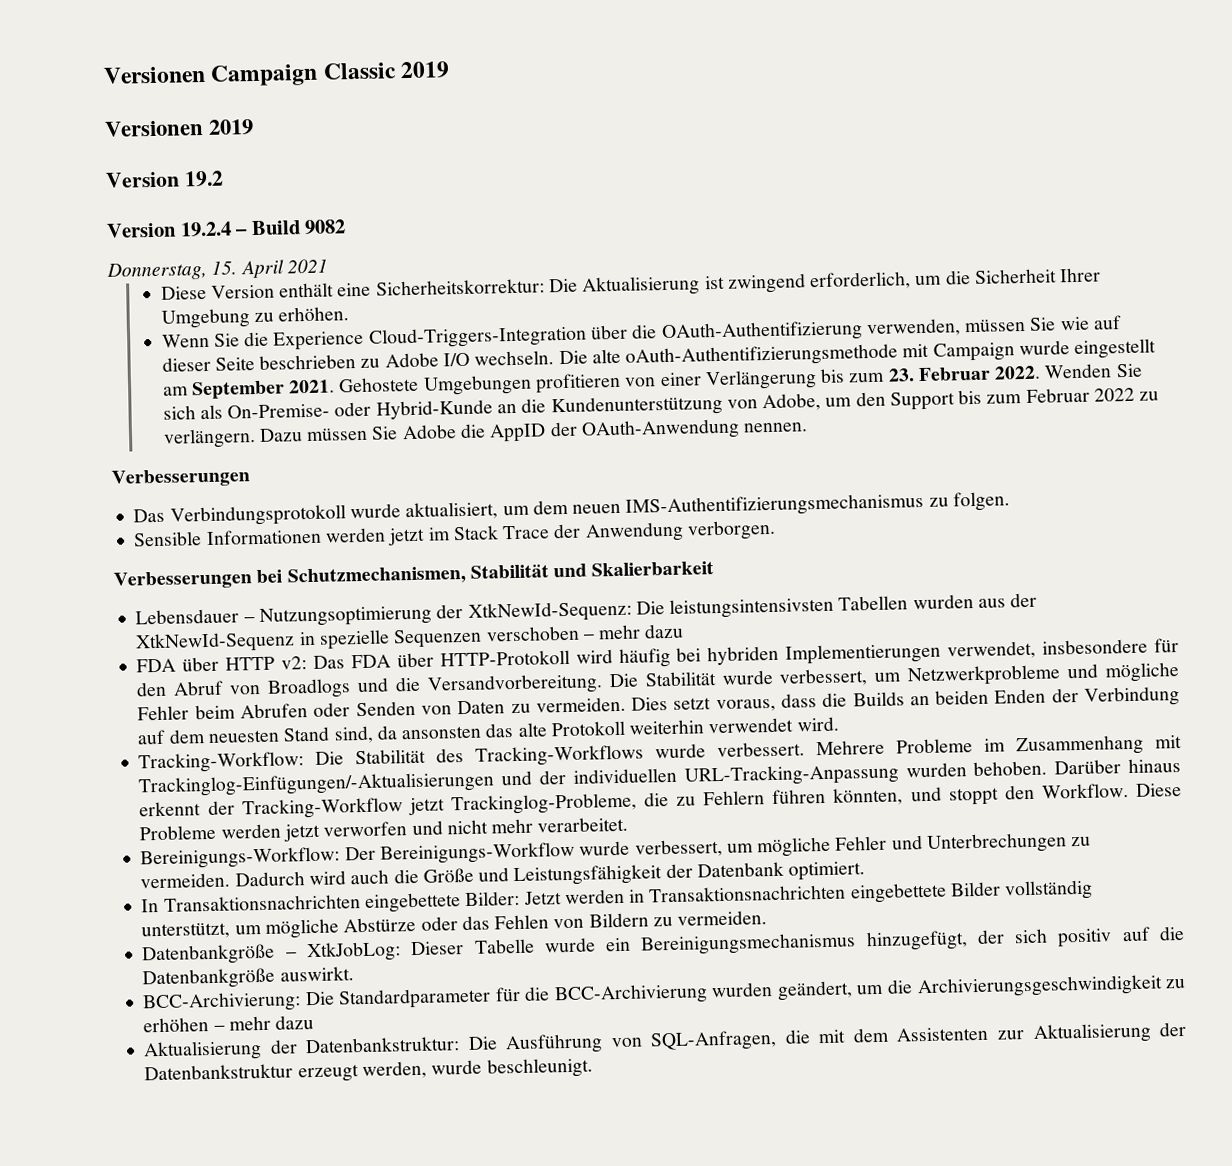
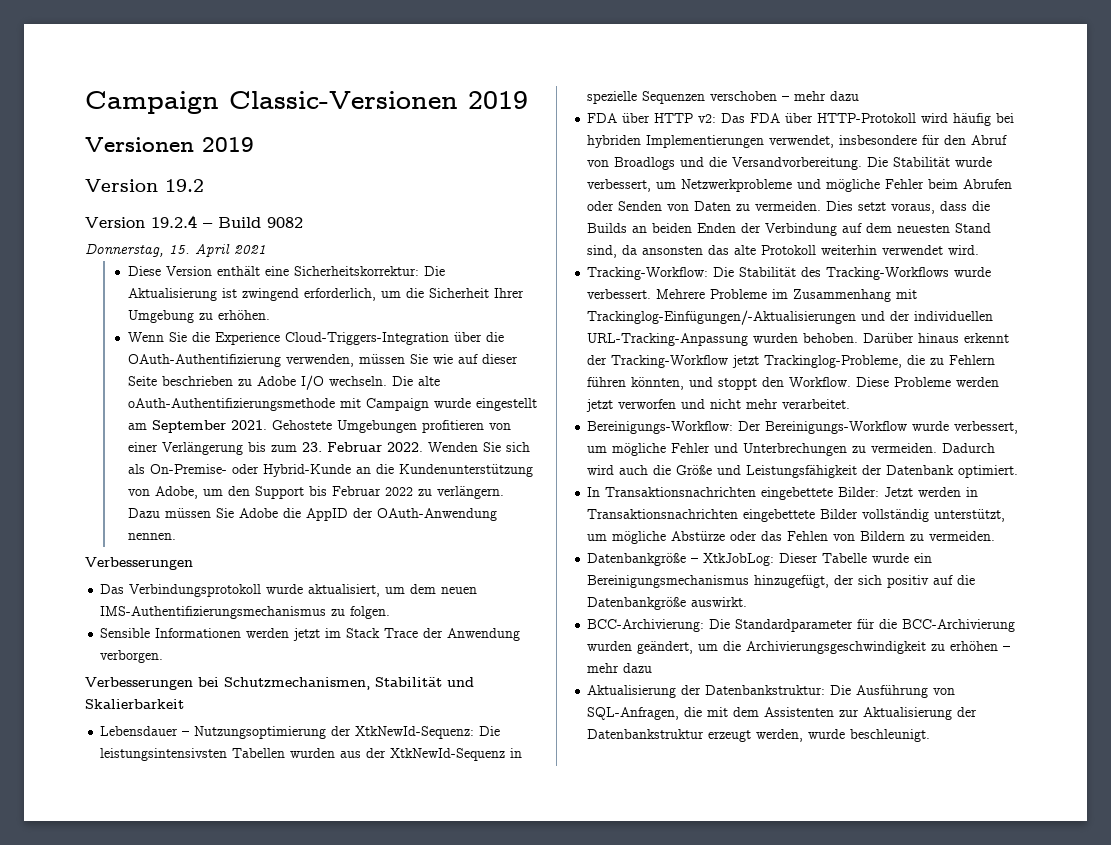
- Versionen Campaign Classic 2019
+ Campaign Classic-Versionen 2019
- Wenden Sie sich als On-Premise- oder Hybrid-Kunde an die Kundenunterstützung von Adobe, um den Support bis zum Februar 2022 zu verlängern.
+ Wenden Sie sich als On-Premise- oder Hybrid-Kunde an die Kundenunterstützung von Adobe, um den Support bis Februar 2022 zu verlängern.

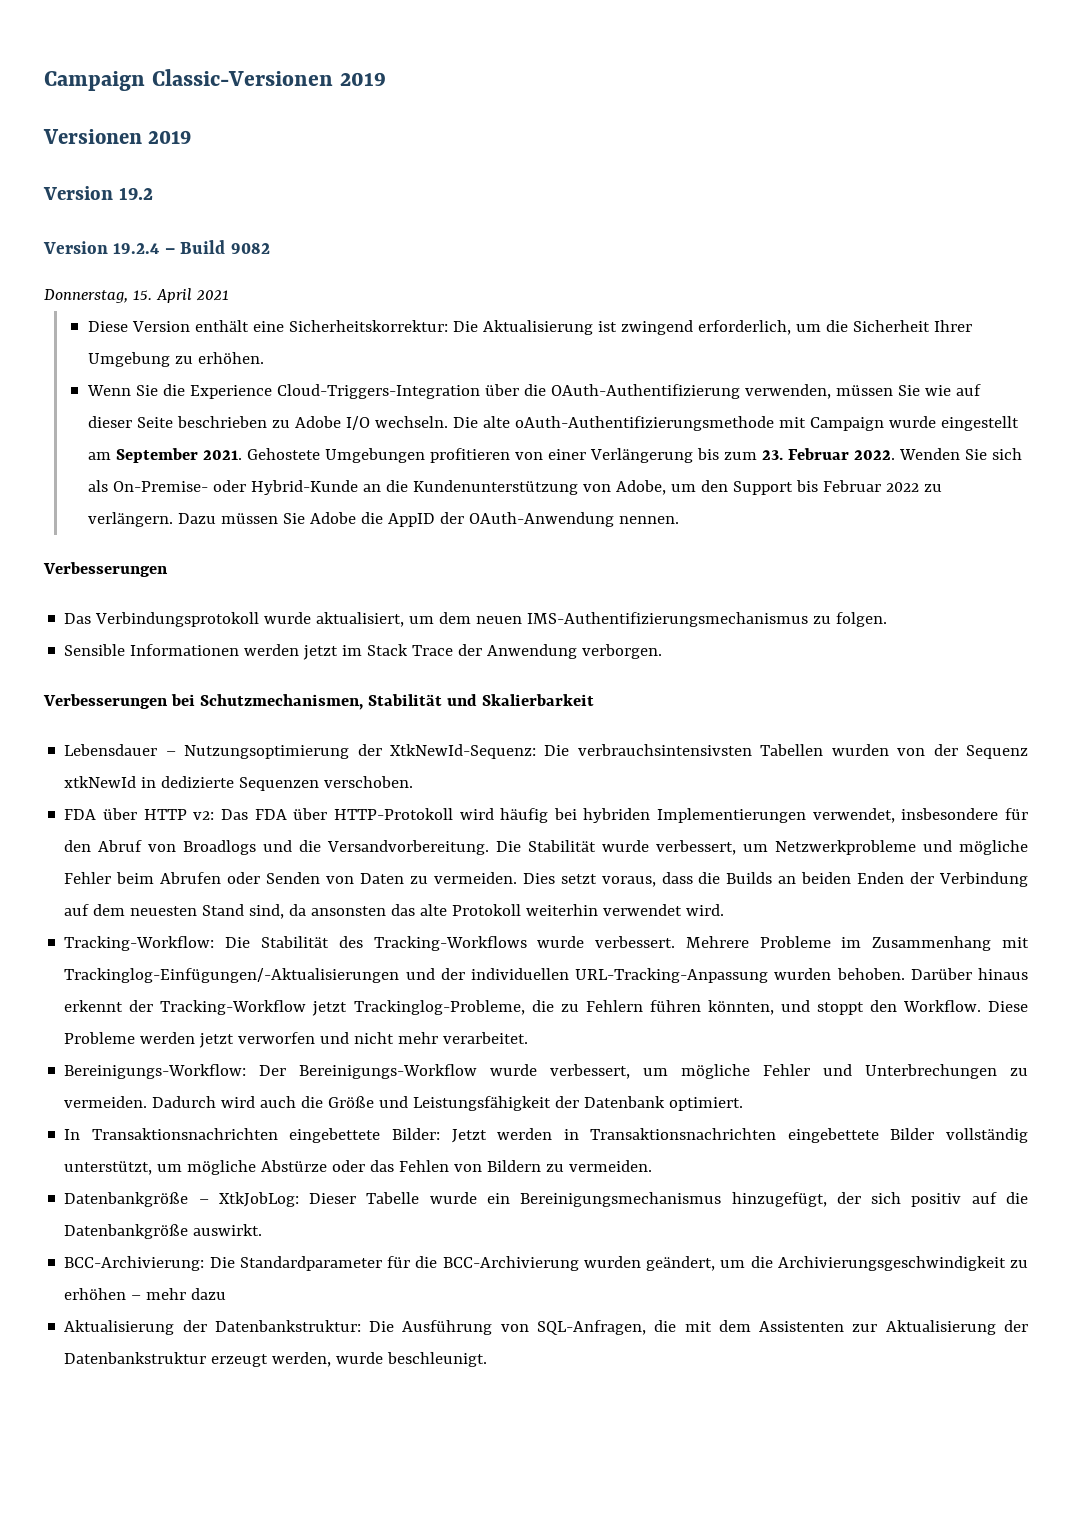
- Lebensdauer – Nutzungsoptimierung der XtkNewId-Sequenz: Die leistungsintensivsten Tabellen wurden aus der XtkNewId-Sequenz in spezielle Sequenzen verschoben – mehr dazu
+ Lebensdauer – Nutzungsoptimierung der XtkNewId-Sequenz: Die verbrauchsintensivsten Tabellen wurden von der Sequenz xtkNewId in dedizierte Sequenzen verschoben.

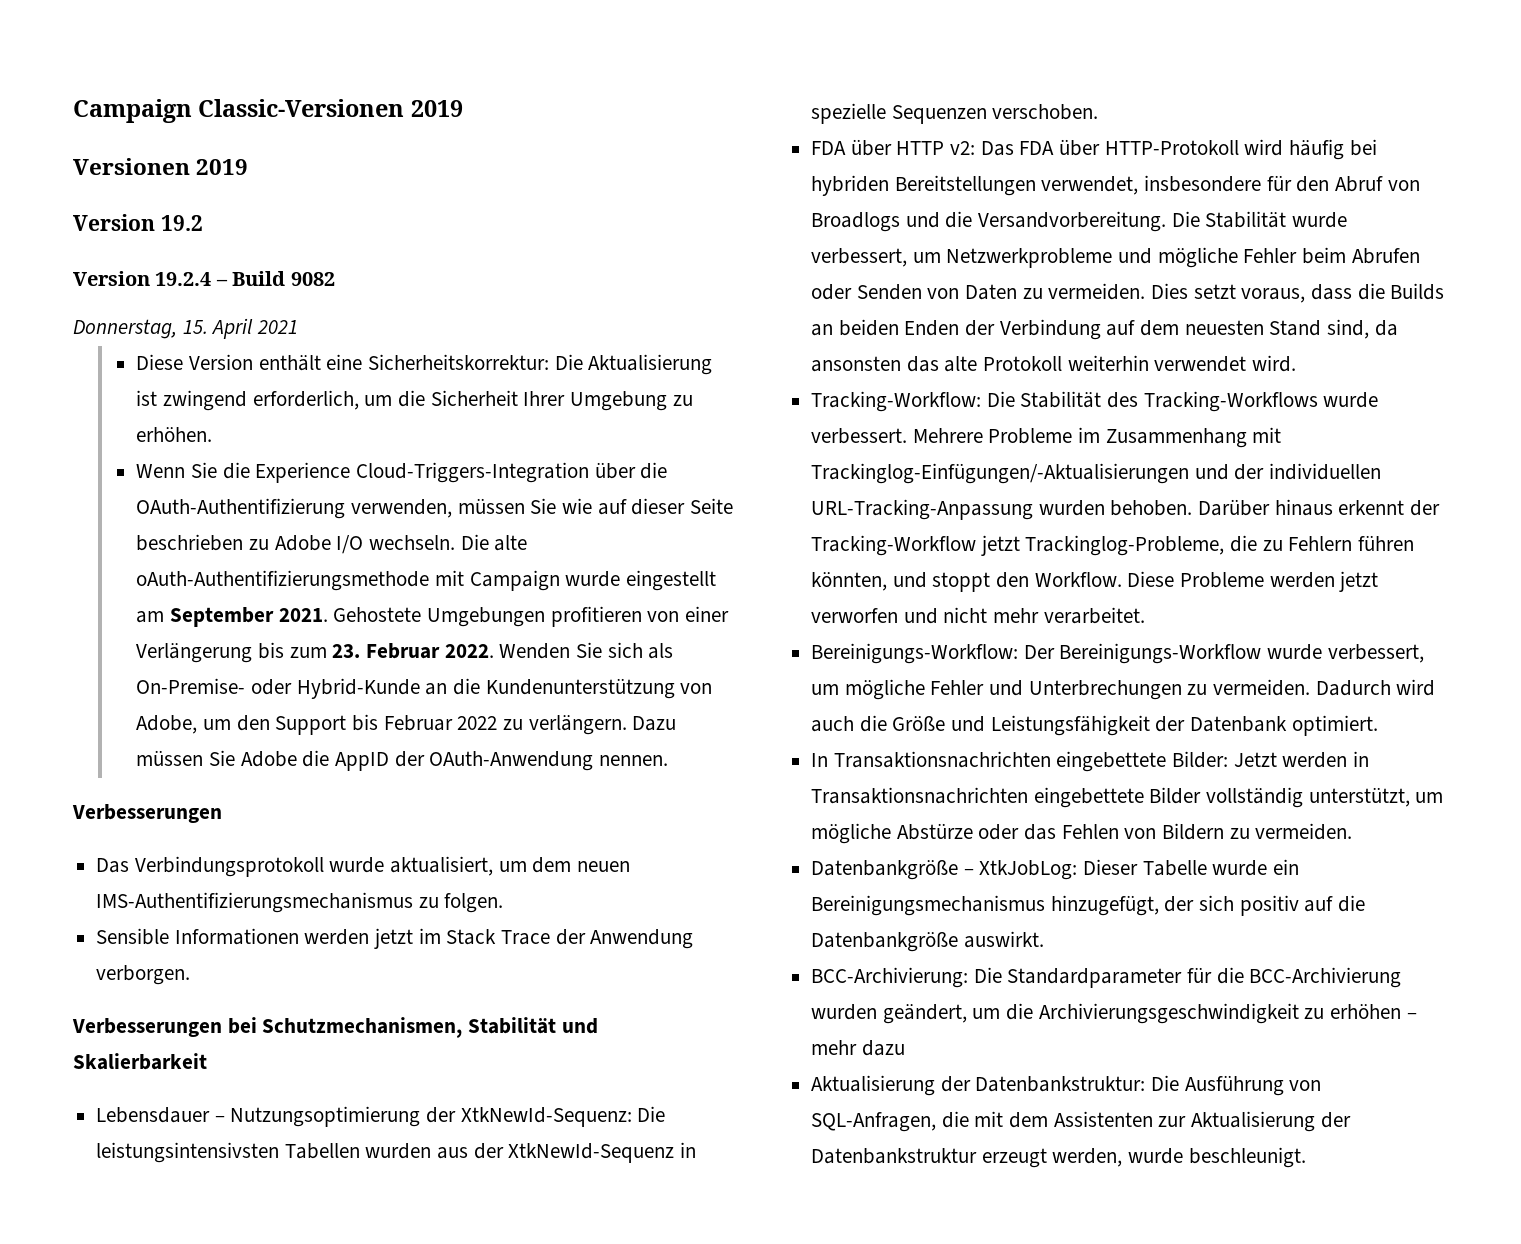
- Lebensdauer – Nutzungsoptimierung der XtkNewId-Sequenz: Die verbrauchsintensivsten Tabellen wurden von der Sequenz xtkNewId in dedizierte Sequenzen verschoben.
+ Lebensdauer – Nutzungsoptimierung der XtkNewId-Sequenz: Die leistungsintensivsten Tabellen wurden aus der XtkNewId-Sequenz in spezielle Sequenzen verschoben.
- FDA über HTTP v2: Das FDA über HTTP-Protokoll wird häufig bei hybriden Implementierungen verwendet, insbesondere für den Abruf von Broadlogs und die Versandvorbereitung.
+ FDA über HTTP v2: Das FDA über HTTP-Protokoll wird häufig bei hybriden Bereitstellungen verwendet, insbesondere für den Abruf von Broadlogs und die Versandvorbereitung.

